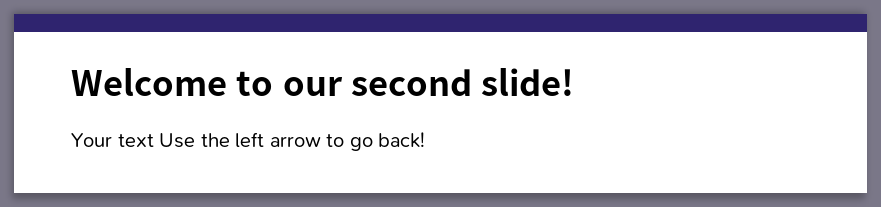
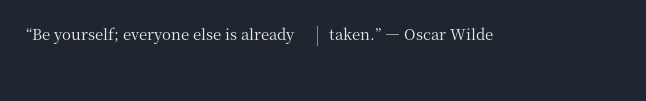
- Welcome to our second slide!
- Your text Use the left arrow to go back!
+ “Be yourself; everyone else is already taken.” ― Oscar Wilde

